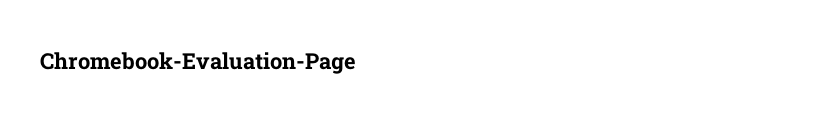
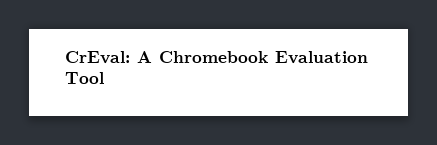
- Chromebook-Evaluation-Page
+ CrEval: A Chromebook Evaluation Tool

